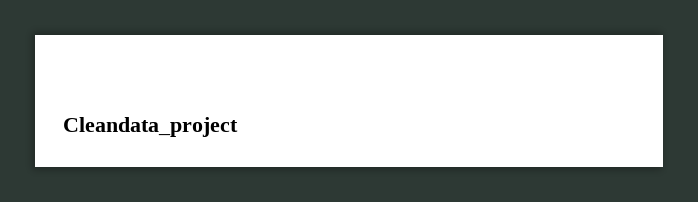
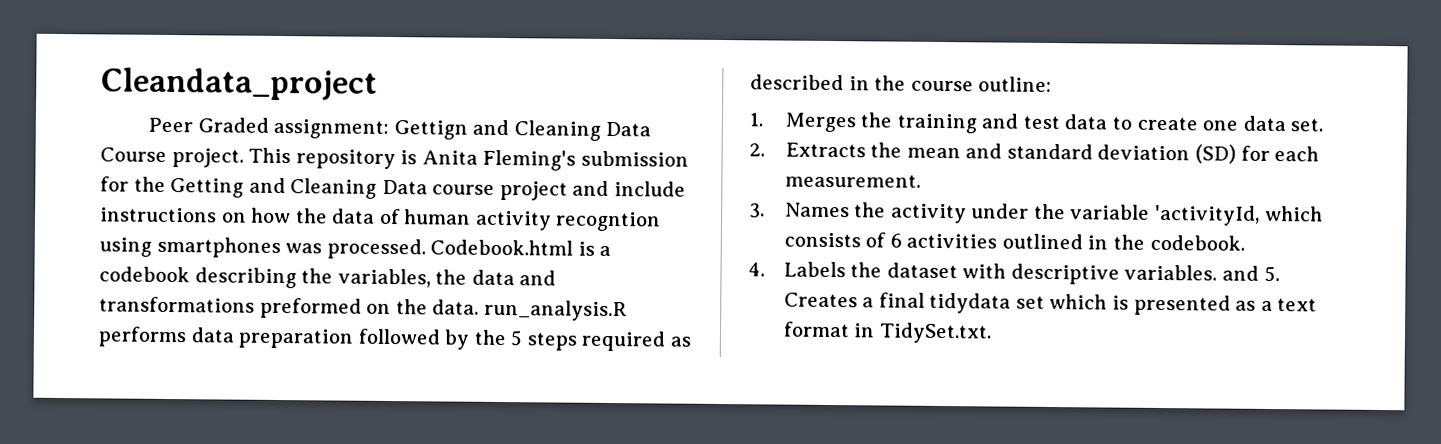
+ Peer Graded assignment: Gettign and Cleaning Data Course project. This repository is Anita Fleming's submission for the Getting and Cleaning Data course project and include instructions on how the data of human activity recogntion using smartphones was processed. Codebook.html is a codebook describing the variables, the data and transformations preformed on the data. run_analysis.R performs data preparation followed by the 5 steps required as described in the course outline:
+ 1. Merges the training and test data to create one data set.
+ 2. Extracts the mean and standard deviation (SD) for each measurement.
+ 3. Names the activity under the variable 'activityId, which consists of 6 activities outlined in the codebook.
+ 4. Labels the dataset with descriptive variables. and 5. Creates a final tidydata set which is presented as a text format in TidySet.txt.

